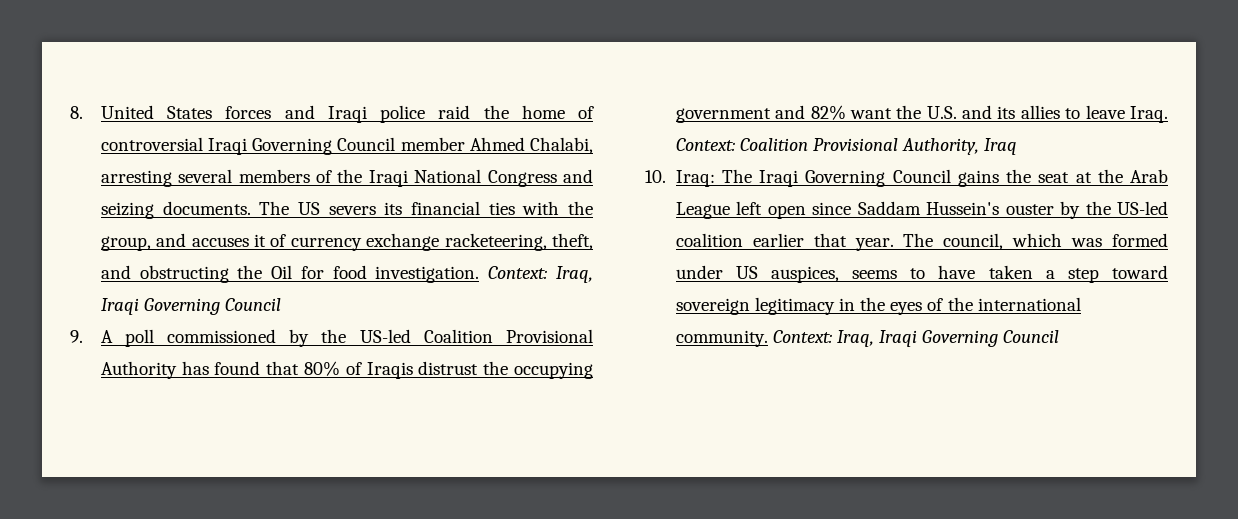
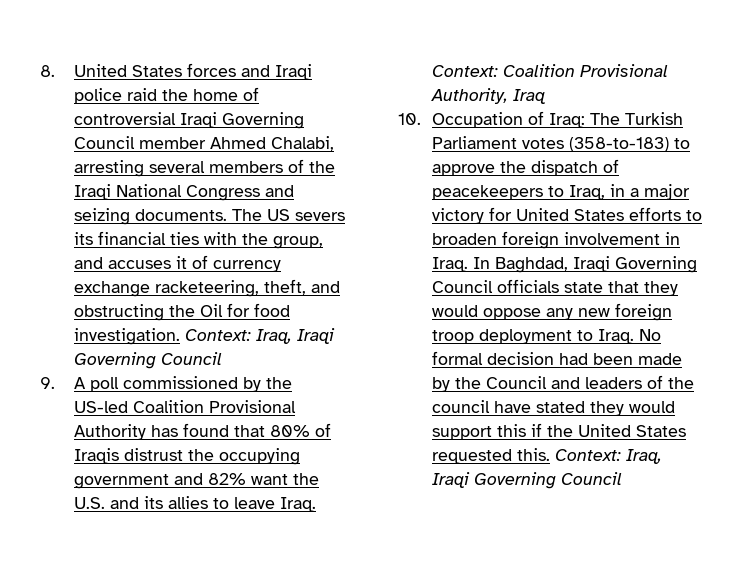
- 10. Iraq: The Iraqi Governing Council gains the seat at the Arab League left open since Saddam Hussein's ouster by the US-led coalition earlier that year. The council, which was formed under US auspices, seems to have taken a step toward sovereign legitimacy in the eyes of the international community.
+ 10. Occupation of Iraq: The Turkish Parliament votes (358-to-183) to approve the dispatch of peacekeepers to Iraq, in a major victory for United States efforts to broaden foreign involvement in Iraq. In Baghdad, Iraqi Governing Council officials state that they would oppose any new foreign troop deployment to Iraq. No formal decision had been made by the Council and leaders of the council have stated they would support this if the United States requested this.

